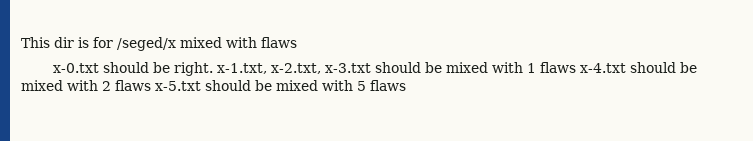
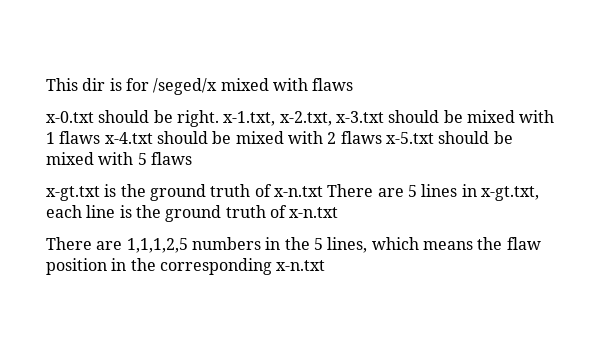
+ x-gt.txt is the ground truth of x-n.txt There are 5 lines in x-gt.txt, each line is the ground truth of x-n.txt
+ There are 1,1,1,2,5 numbers in the 5 lines, which means the flaw position in the corresponding x-n.txt

